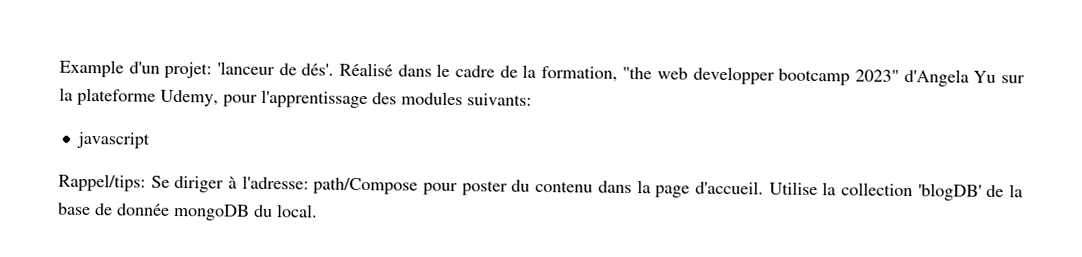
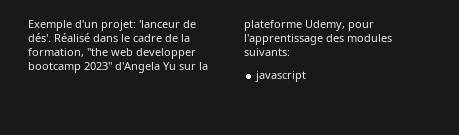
- Example d'un projet: 'lanceur de dés'.
+ Exemple d'un projet: 'lanceur de dés'.
- Rappel/tips: Se diriger à l'adresse: path/Compose pour poster du contenu dans la page d'accueil. Utilise la collection 'blogDB' de la base de donnée mongoDB du local.

